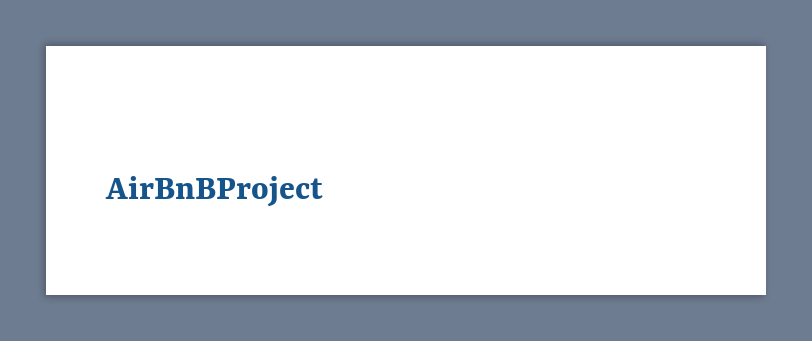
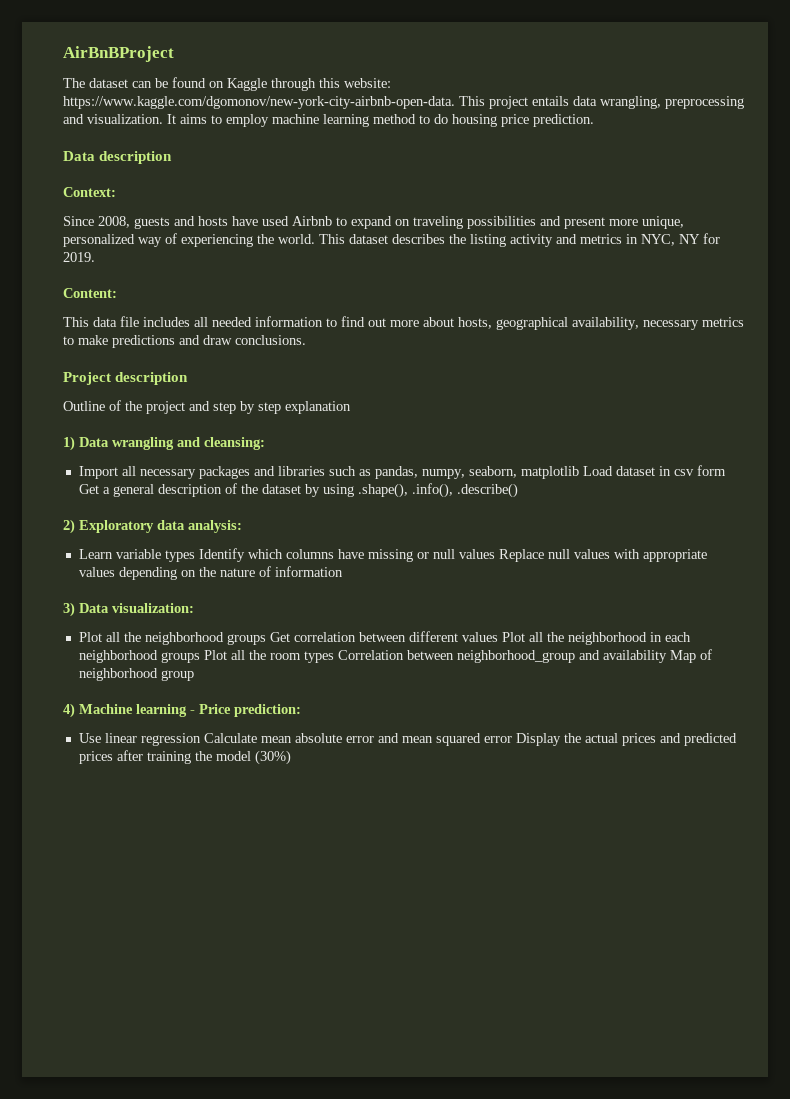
+ The dataset can be found on Kaggle through this website: https://www.kaggle.com/dgomonov/new-york-city-airbnb-open-data. This project entails data wrangling, preprocessing and visualization. It aims to employ machine learning method to do housing price prediction.
+ Data description
+ Context:
+ Since 2008, guests and hosts have used Airbnb to expand on traveling possibilities and present more unique, personalized way of experiencing the world. This dataset describes the listing activity and metrics in NYC, NY for 2019.
+ Content:
+ This data file includes all needed information to find out more about hosts, geographical availability, necessary metrics to make predictions and draw conclusions.
+ Project description
+ Outline of the project and step by step explanation
+ 1) Data wrangling and cleansing:
+ Import all necessary packages and libraries such as pandas, numpy, seaborn, matplotlib Load dataset in csv form Get a general description of the dataset by using .shape(), .info(), .describe()
+ 2) Exploratory data analysis:
+ Learn variable types Identify which columns have missing or null values Replace null values with appropriate values depending on the nature of information
+ 3) Data visualization:
+ Plot all the neighborhood groups Get correlation between different values Plot all the neighborhood in each neighborhood groups Plot all the room types Correlation between neighborhood_group and availability Map of neighborhood group
+ 4) Machine learning - Price prediction:
+ Use linear regression Calculate mean absolute error and mean squared error Display the actual prices and predicted prices after training the model (30%)

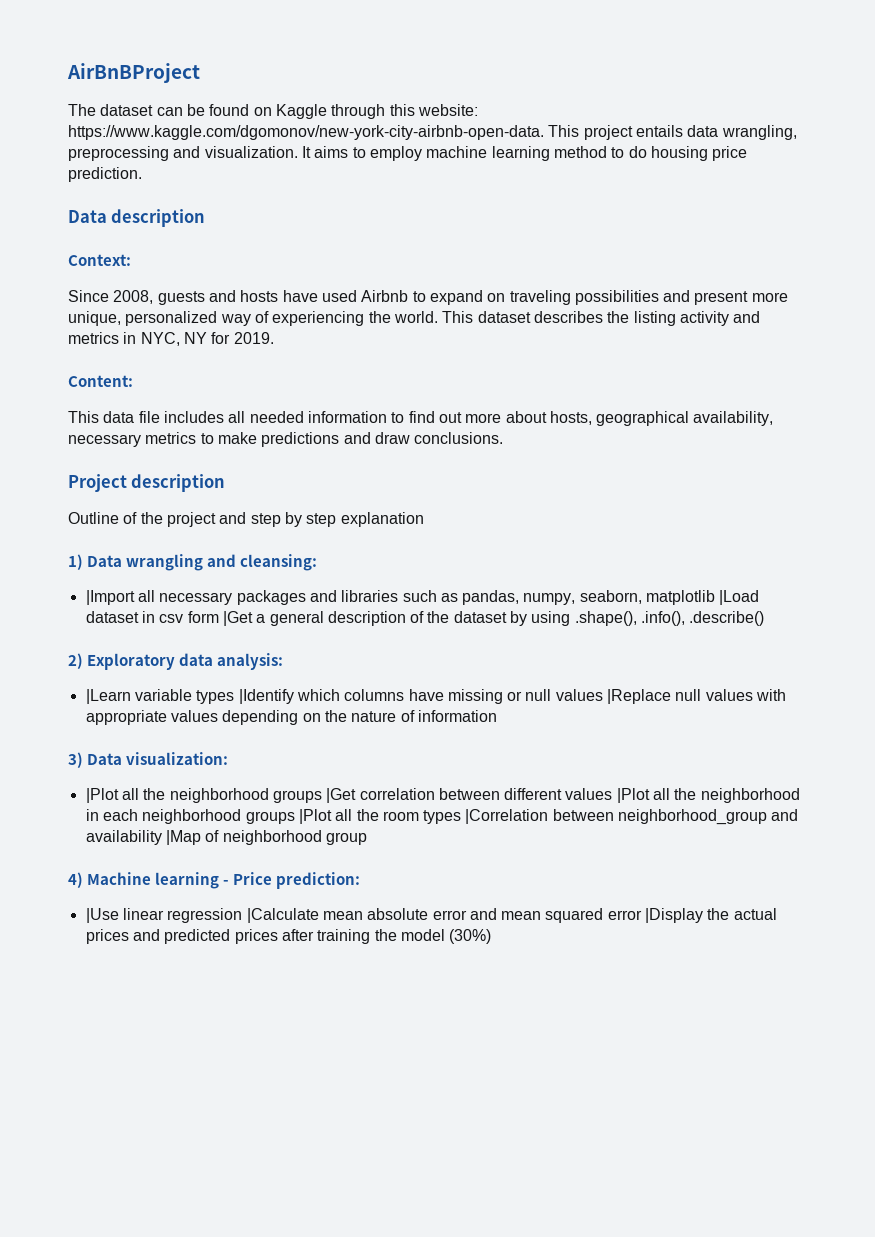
- Import all necessary packages and libraries such as pandas, numpy, seaborn, matplotlib Load dataset in csv form Get a general description of the dataset by using .shape(), .info(), .describe()
+ |Import all necessary packages and libraries such as pandas, numpy, seaborn, matplotlib |Load dataset in csv form |Get a general description of the dataset by using .shape(), .info(), .describe()
- Learn variable types Identify which columns have missing or null values Replace null values with appropriate values depending on the nature of information
+ |Learn variable types |Identify which columns have missing or null values |Replace null values with appropriate values depending on the nature of information
- Plot all the neighborhood groups Get correlation between different values Plot all the neighborhood in each neighborhood groups Plot all the room types Correlation between neighborhood_group and availability Map of neighborhood group
+ |Plot all the neighborhood groups |Get correlation between different values |Plot all the neighborhood in each neighborhood groups |Plot all the room types |Correlation between neighborhood_group and availability |Map of neighborhood group
- Use linear regression Calculate mean absolute error and mean squared error Display the actual prices and predicted prices after training the model (30%)
+ |Use linear regression |Calculate mean absolute error and mean squared error |Display the actual prices and predicted prices after training the model (30%)

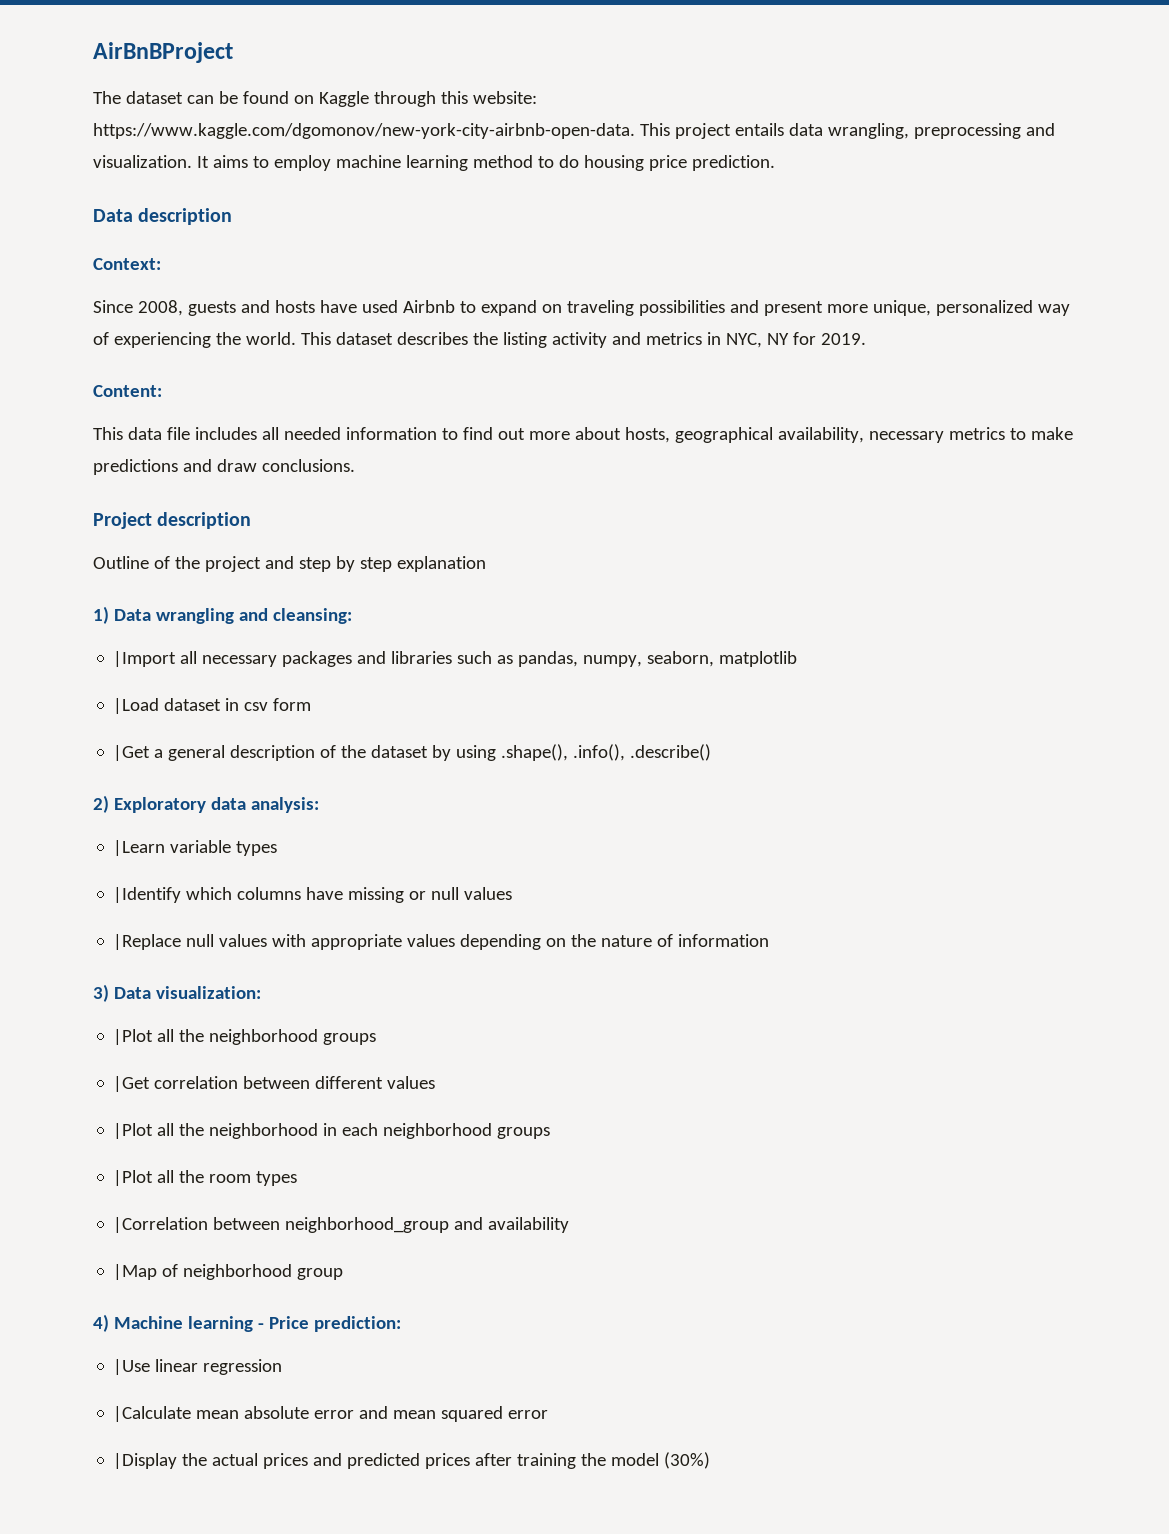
- |Import all necessary packages and libraries such as pandas, numpy, seaborn, matplotlib |Load dataset in csv form |Get a general description of the dataset by using .shape(), .info(), .describe()
+ |Import all necessary packages and libraries such as pandas, numpy, seaborn, matplotlib
+ |Load dataset in csv form
+ |Get a general description of the dataset by using .shape(), .info(), .describe()
- |Learn variable types |Identify which columns have missing or null values |Replace null values with appropriate values depending on the nature of information
+ |Learn variable types
+ |Identify which columns have missing or null values
+ |Replace null values with appropriate values depending on the nature of information
- |Plot all the neighborhood groups |Get correlation between different values |Plot all the neighborhood in each neighborhood groups |Plot all the room types |Correlation between neighborhood_group and availability |Map of neighborhood group
+ |Plot all the neighborhood groups
+ |Get correlation between different values
+ |Plot all the neighborhood in each neighborhood groups
+ |Plot all the room types
+ |Correlation between neighborhood_group and availability
+ |Map of neighborhood group
- |Use linear regression |Calculate mean absolute error and mean squared error |Display the actual prices and predicted prices after training the model (30%)
+ |Use linear regression
+ |Calculate mean absolute error and mean squared error
+ |Display the actual prices and predicted prices after training the model (30%)

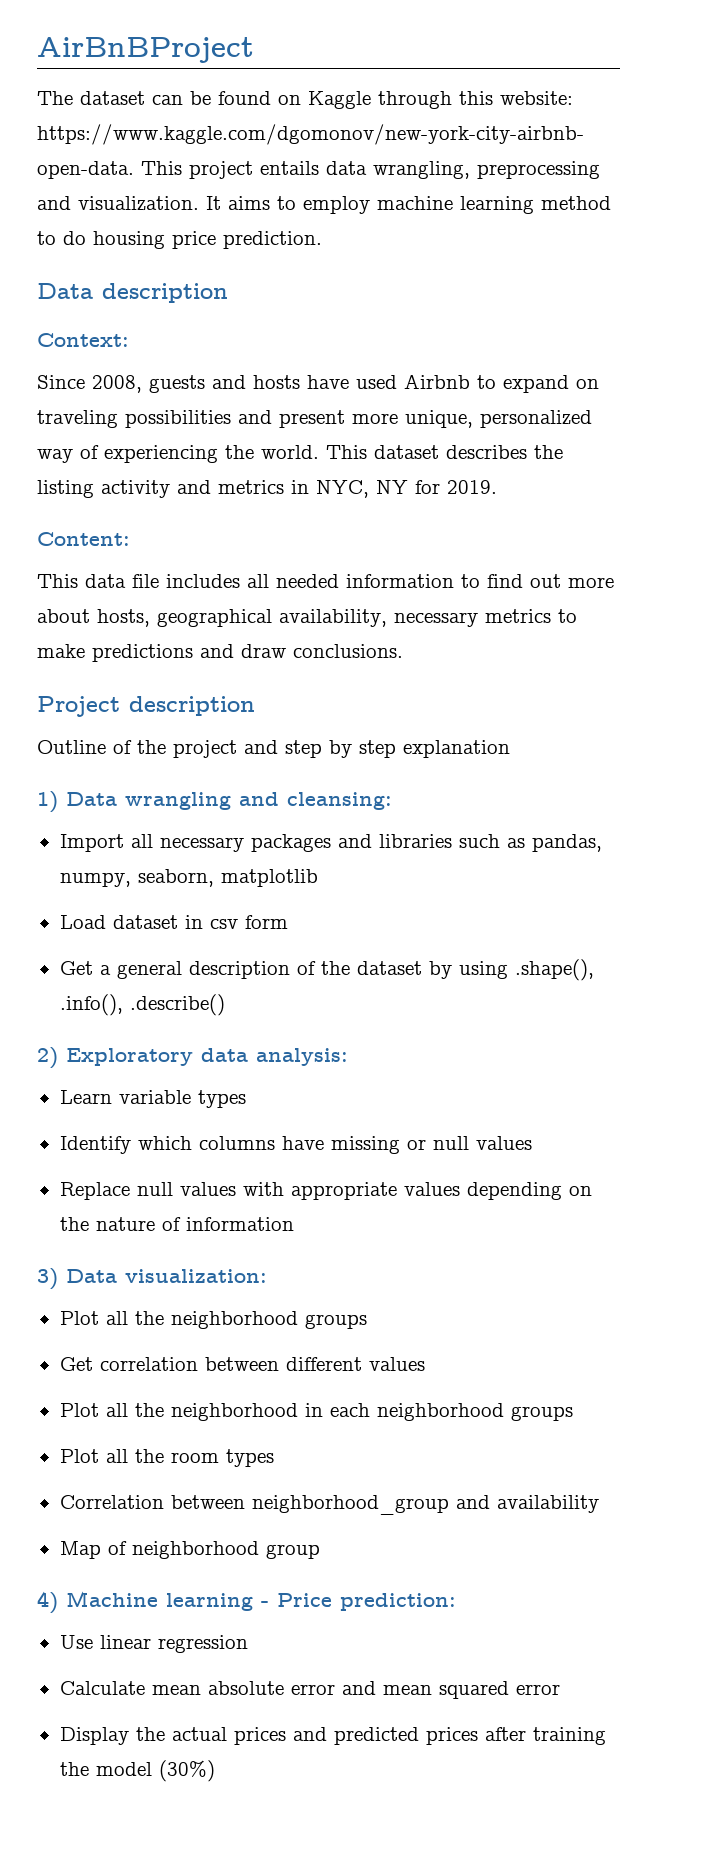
- |Import all necessary packages and libraries such as pandas, numpy, seaborn, matplotlib
+ Import all necessary packages and libraries such as pandas, numpy, seaborn, matplotlib
- |Load dataset in csv form
+ Load dataset in csv form
- |Get a general description of the dataset by using .shape(), .info(), .describe()
+ Get a general description of the dataset by using .shape(), .info(), .describe()
- |Learn variable types
+ Learn variable types
- |Identify which columns have missing or null values
+ Identify which columns have missing or null values
- |Replace null values with appropriate values depending on the nature of information
+ Replace null values with appropriate values depending on the nature of information
- |Plot all the neighborhood groups
+ Plot all the neighborhood groups
- |Get correlation between different values
+ Get correlation between different values
- |Plot all the neighborhood in each neighborhood groups
+ Plot all the neighborhood in each neighborhood groups
- |Plot all the room types
+ Plot all the room types
- |Correlation between neighborhood_group and availability
+ Correlation between neighborhood_group and availability
- |Map of neighborhood group
+ Map of neighborhood group
- |Use linear regression
+ Use linear regression
- |Calculate mean absolute error and mean squared error
+ Calculate mean absolute error and mean squared error
- |Display the actual prices and predicted prices after training the model (30%)
+ Display the actual prices and predicted prices after training the model (30%)

